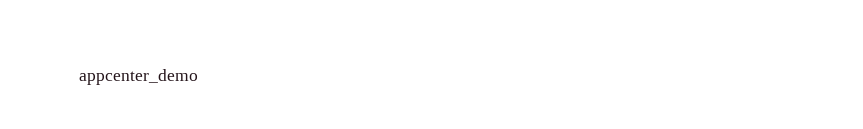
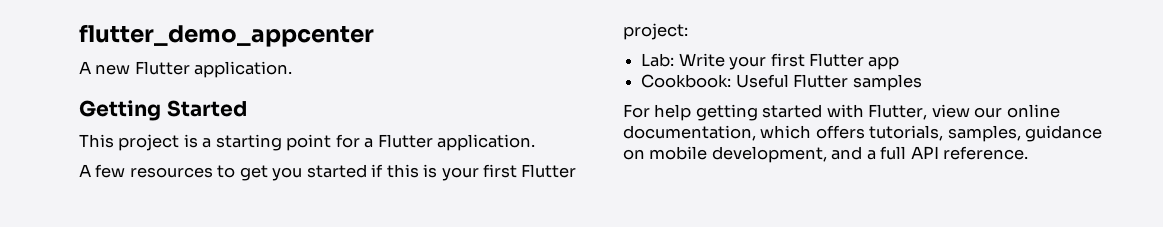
- appcenter_demo
+ flutter_demo_appcenter
+ A new Flutter application.
+ Getting Started
+ This project is a starting point for a Flutter application.
+ A few resources to get you started if this is your first Flutter project:
+ Lab: Write your first Flutter app
+ Cookbook: Useful Flutter samples
+ For help getting started with Flutter, view our online documentation, which offers tutorials, samples, guidance on mobile development, and a full API reference.

